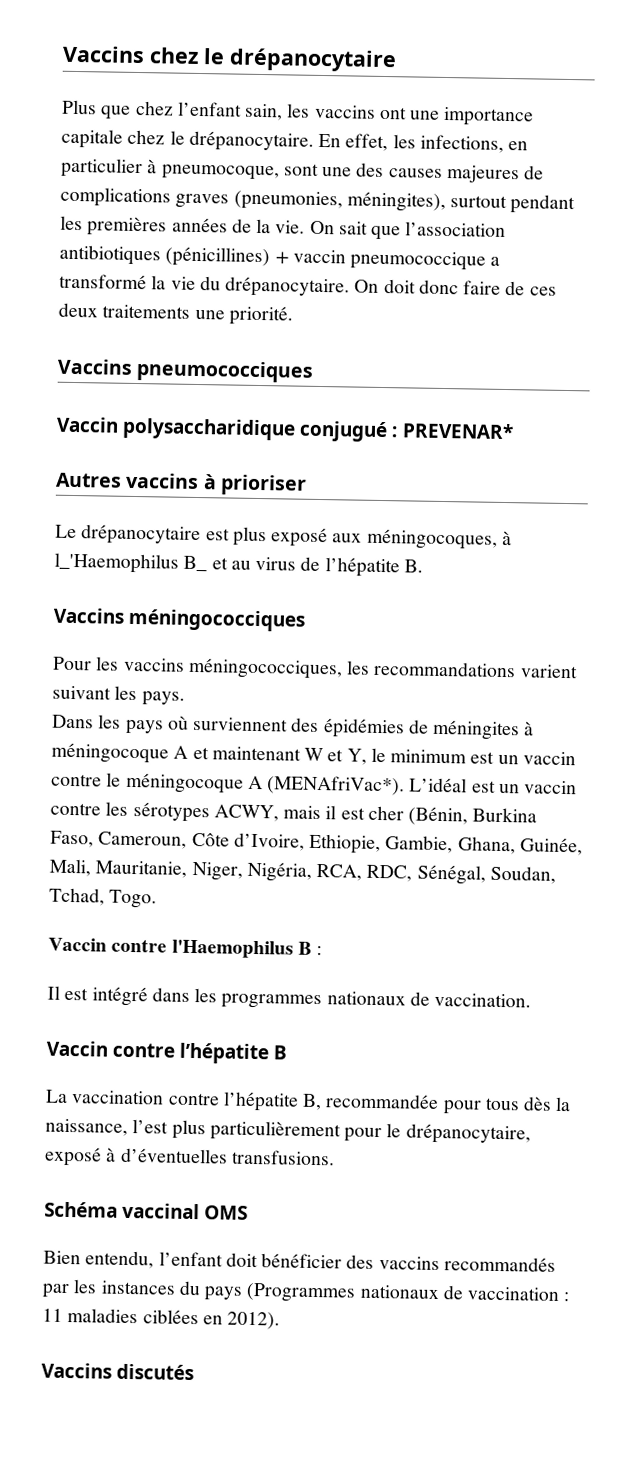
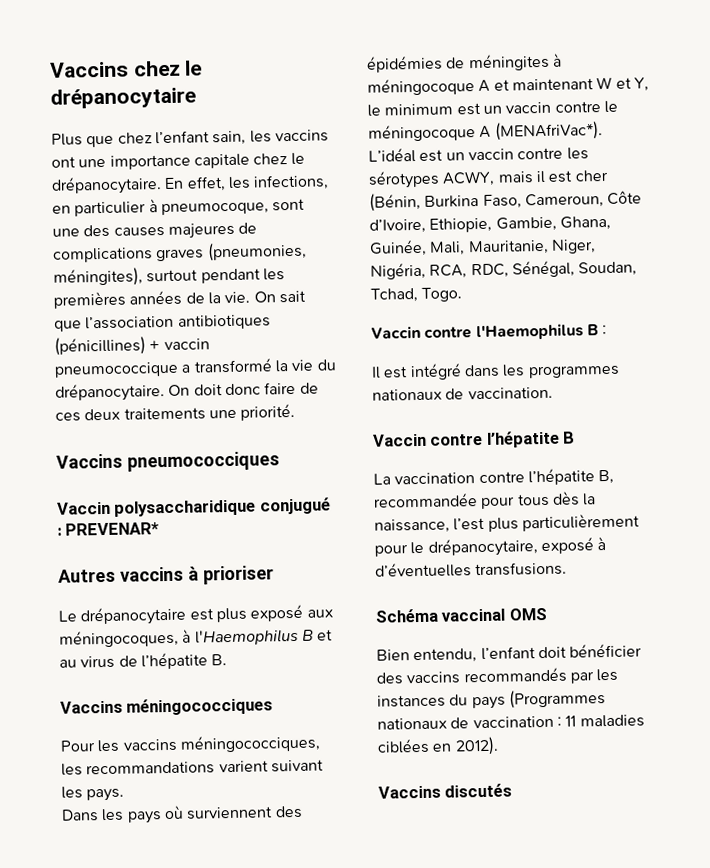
- Le drépanocytaire est plus exposé aux méningocoques, à l_'Haemophilus B_ et au virus de l’hépatite B.
+ Le drépanocytaire est plus exposé aux méningocoques, à l'Haemophilus B et au virus de l’hépatite B.

